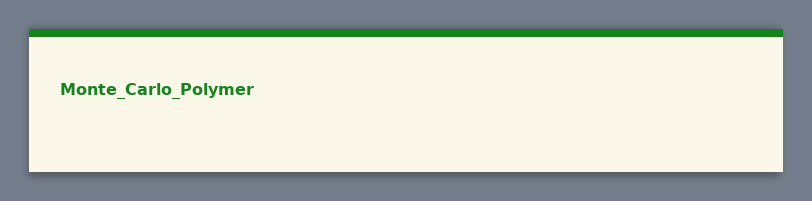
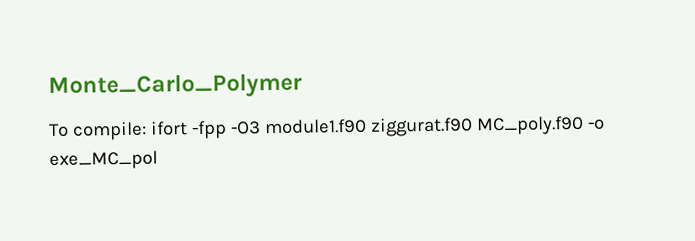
+ To compile: ifort -fpp -O3 module1.f90 ziggurat.f90 MC_poly.f90 -o exe_MC_pol

